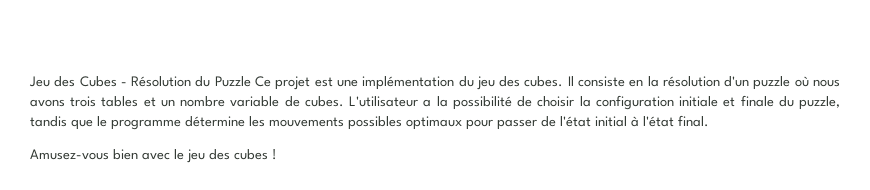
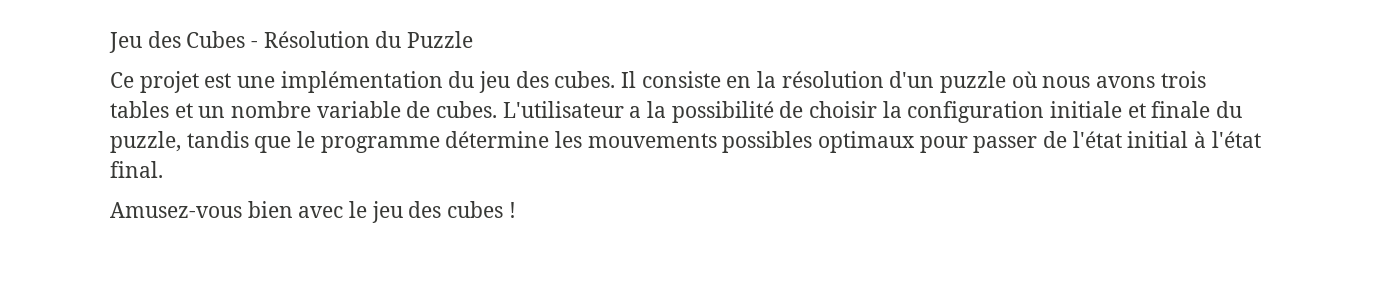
- Jeu des Cubes - Résolution du Puzzle Ce projet est une implémentation du jeu des cubes.
+ Jeu des Cubes - Résolution du Puzzle
+ Ce projet est une implémentation du jeu des cubes.

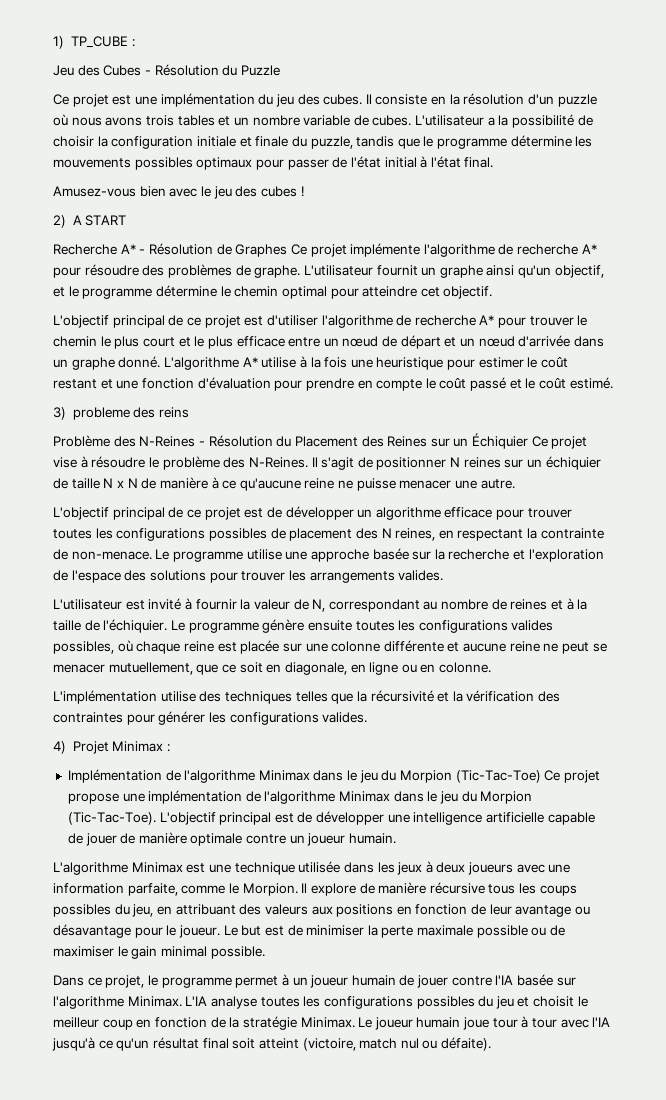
+ 1) TP_CUBE :
+ 2) A START
+ Recherche A* - Résolution de Graphes Ce projet implémente l'algorithme de recherche A* pour résoudre des problèmes de graphe. L'utilisateur fournit un graphe ainsi qu'un objectif, et le programme détermine le chemin optimal pour atteindre cet objectif.
+ L'objectif principal de ce projet est d'utiliser l'algorithme de recherche A* pour trouver le chemin le plus court et le plus efficace entre un nœud de départ et un nœud d'arrivée dans un graphe donné. L'algorithme A* utilise à la fois une heuristique pour estimer le coût restant et une fonction d'évaluation pour prendre en compte le coût passé et le coût estimé.
+ 3) probleme des reins
+ Problème des N-Reines - Résolution du Placement des Reines sur un Échiquier Ce projet vise à résoudre le problème des N-Reines. Il s'agit de positionner N reines sur un échiquier de taille N x N de manière à ce qu'aucune reine ne puisse menacer une autre.
+ L'objectif principal de ce projet est de développer un algorithme efficace pour trouver toutes les configurations possibles de placement des N reines, en respectant la contrainte de non-menace. Le programme utilise une approche basée sur la recherche et l'exploration de l'espace des solutions pour trouver les arrangements valides.
+ L'utilisateur est invité à fournir la valeur de N, correspondant au nombre de reines et à la taille de l'échiquier. Le programme génère ensuite toutes les configurations valides possibles, où chaque reine est placée sur une colonne différente et aucune reine ne peut se menacer mutuellement, que ce soit en diagonale, en ligne ou en colonne.
+ L'implémentation utilise des techniques telles que la récursivité et la vérification des contraintes pour générer les configurations valides.
+ 4) Projet Minimax :
+ Implémentation de l'algorithme Minimax dans le jeu du Morpion (Tic-Tac-Toe) Ce projet propose une implémentation de l'algorithme Minimax dans le jeu du Morpion (Tic-Tac-Toe). L'objectif principal est de développer une intelligence artificielle capable de jouer de manière optimale contre un joueur humain.
+ L'algorithme Minimax est une technique utilisée dans les jeux à deux joueurs avec une information parfaite, comme le Morpion. Il explore de manière récursive tous les coups possibles du jeu, en attribuant des valeurs aux positions en fonction de leur avantage ou désavantage pour le joueur. Le but est de minimiser la perte maximale possible ou de maximiser le gain minimal possible.
+ Dans ce projet, le programme permet à un joueur humain de jouer contre l'IA basée sur l'algorithme Minimax. L'IA analyse toutes les configurations possibles du jeu et choisit le meilleur coup en fonction de la stratégie Minimax. Le joueur humain joue tour à tour avec l'IA jusqu'à ce qu'un résultat final soit atteint (victoire, match nul ou défaite).

